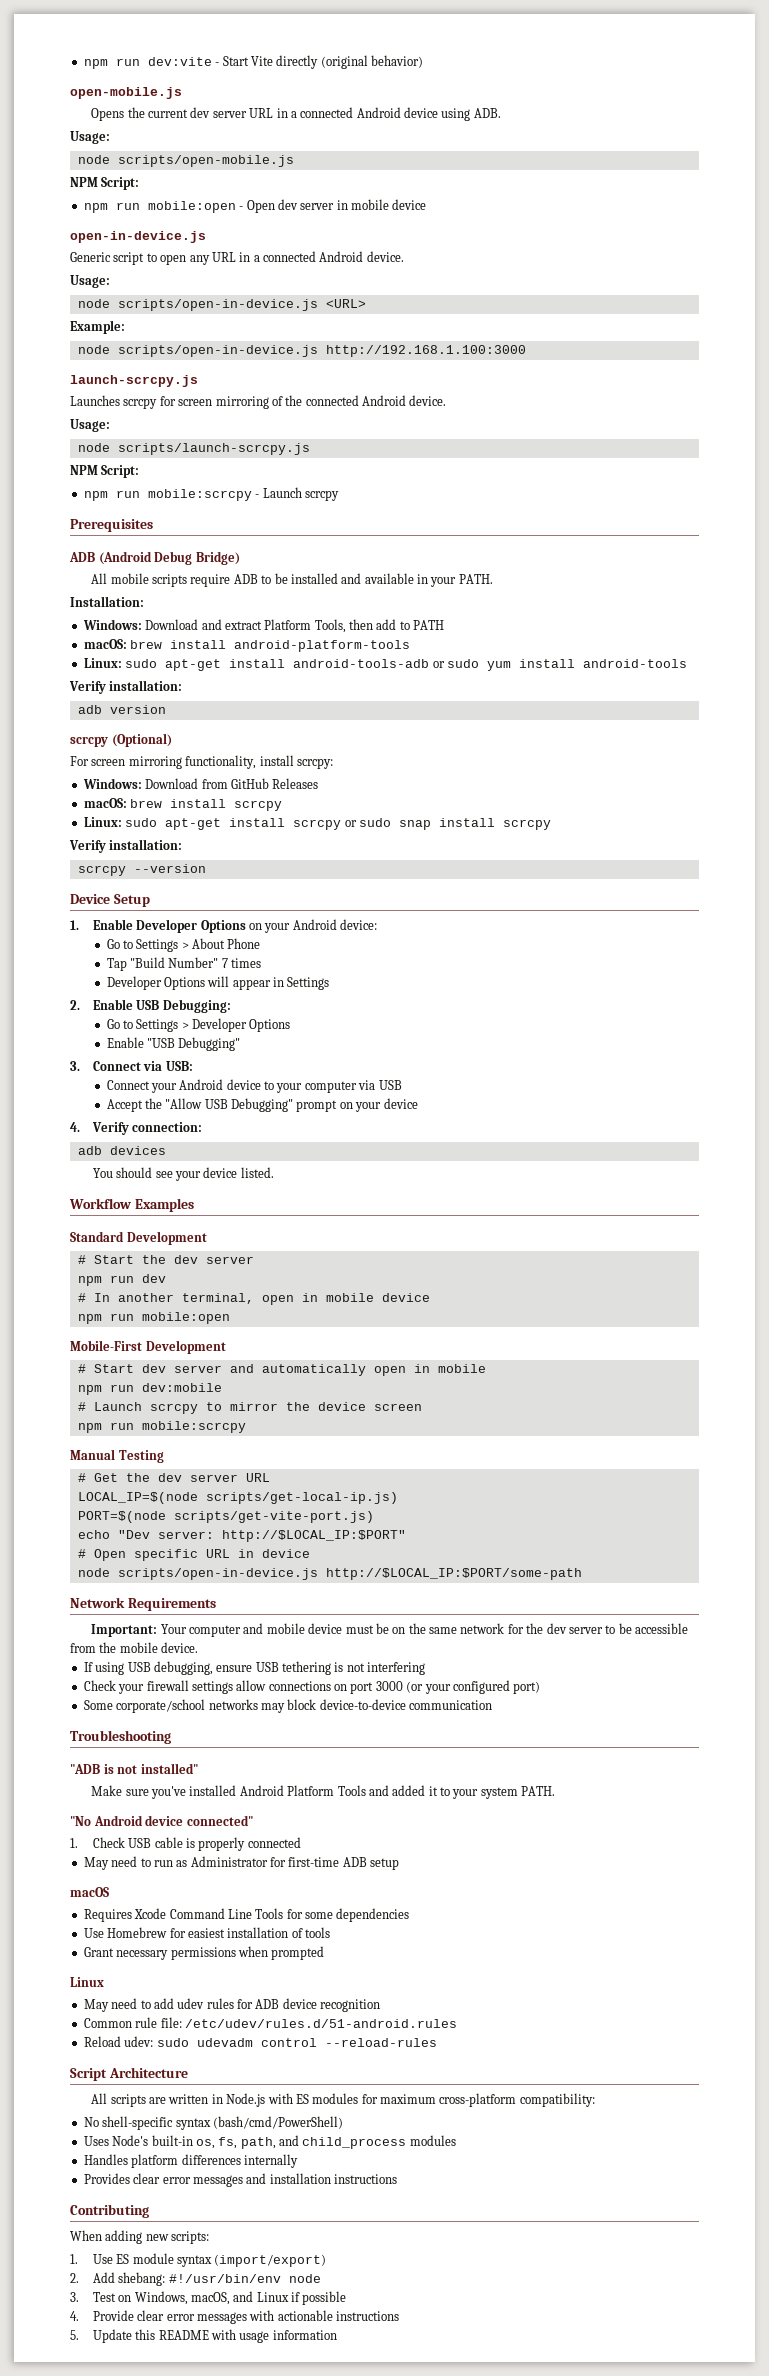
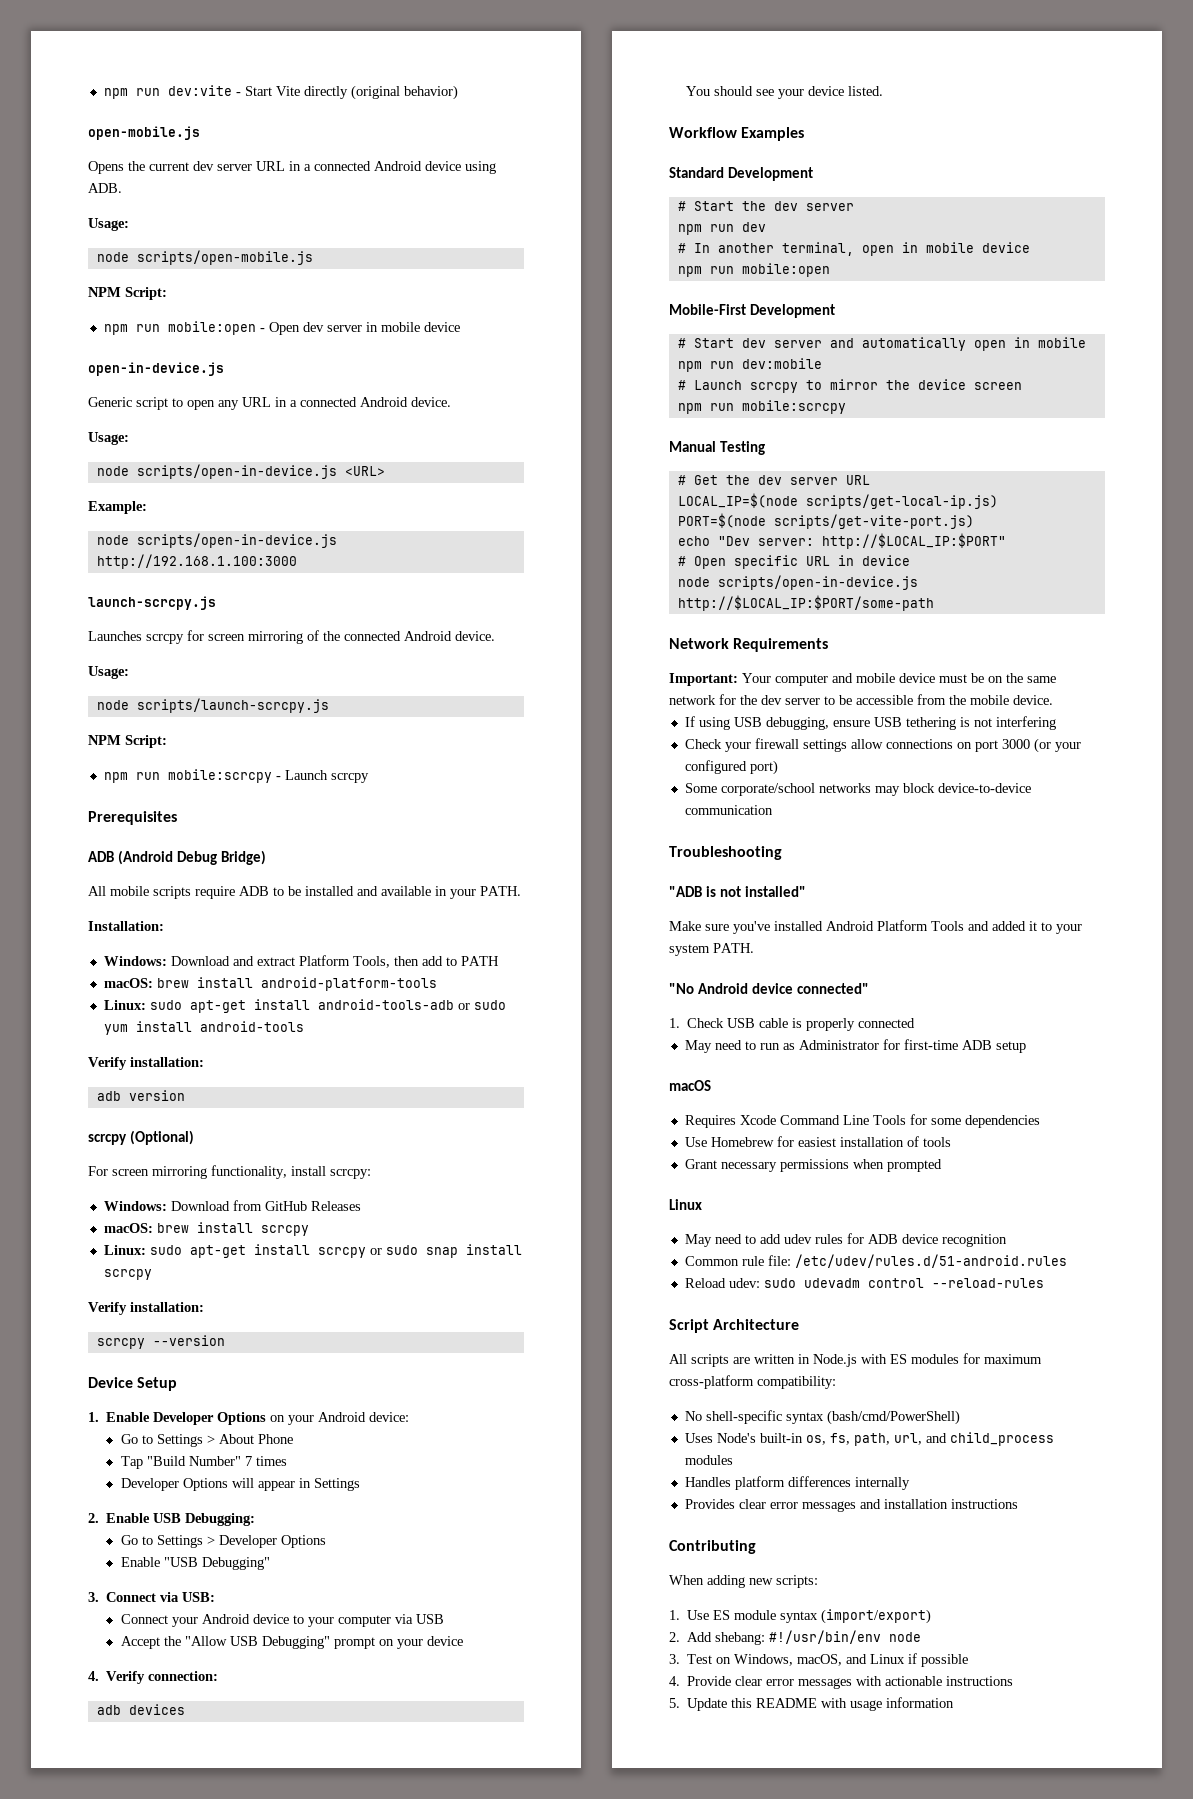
- Uses Node's built-in os, fs, path, and child_process modules
+ Uses Node's built-in os, fs, path, url, and child_process modules

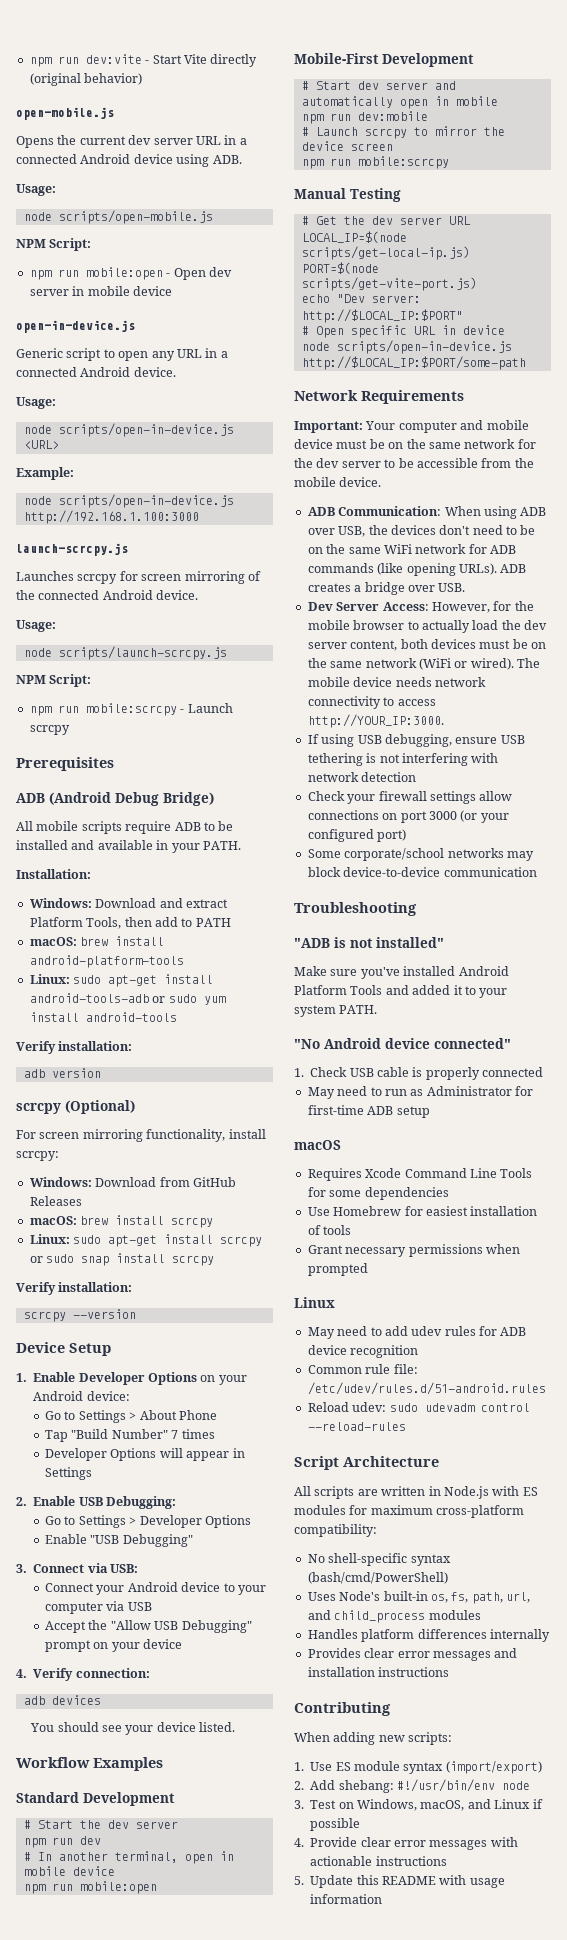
+ ADB Communication: When using ADB over USB, the devices don't need to be on the same WiFi network for ADB commands (like opening URLs). ADB creates a bridge over USB.
+ Dev Server Access: However, for the mobile browser to actually load the dev server content, both devices must be on the same network (WiFi or wired). The mobile device needs network connectivity to access http://YOUR_IP:3000.
- If using USB debugging, ensure USB tethering is not interfering
+ If using USB debugging, ensure USB tethering is not interfering with network detection

